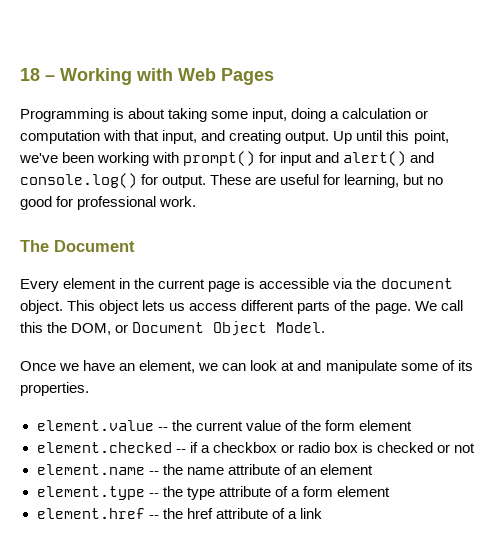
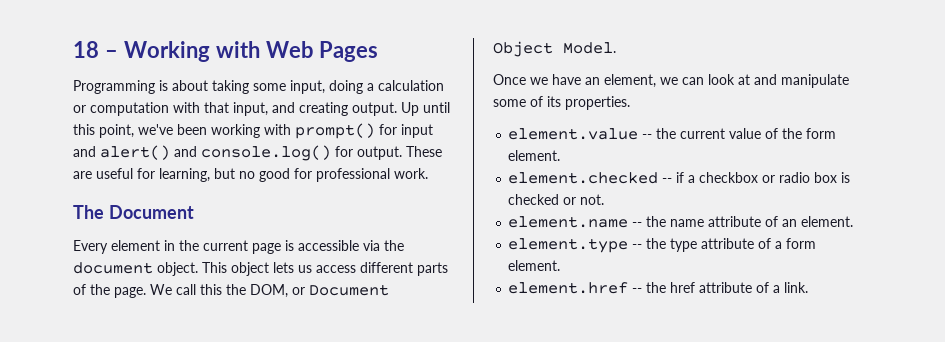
- element.value -- the current value of the form element
+ element.value -- the current value of the form element.
- element.checked -- if a checkbox or radio box is checked or not
+ element.checked -- if a checkbox or radio box is checked or not.
- element.name -- the name attribute of an element
+ element.name -- the name attribute of an element.
- element.type -- the type attribute of a form element
+ element.type -- the type attribute of a form element.
- element.href -- the href attribute of a link
+ element.href -- the href attribute of a link.

